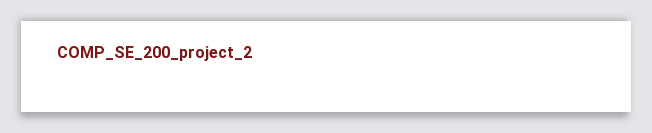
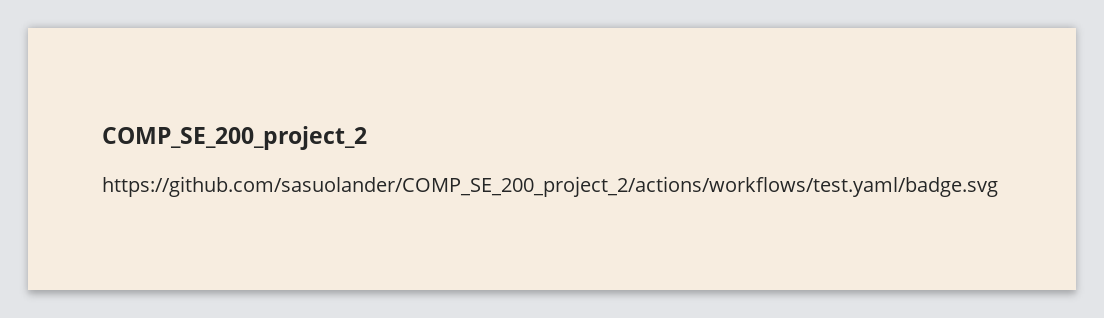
+ https://github.com/sasuolander/COMP_SE_200_project_2/actions/workflows/test.yaml/badge.svg

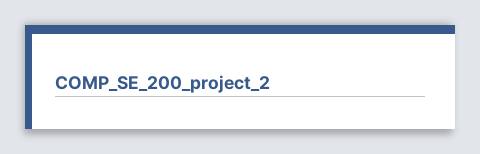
- https://github.com/sasuolander/COMP_SE_200_project_2/actions/workflows/test.yaml/badge.svg

